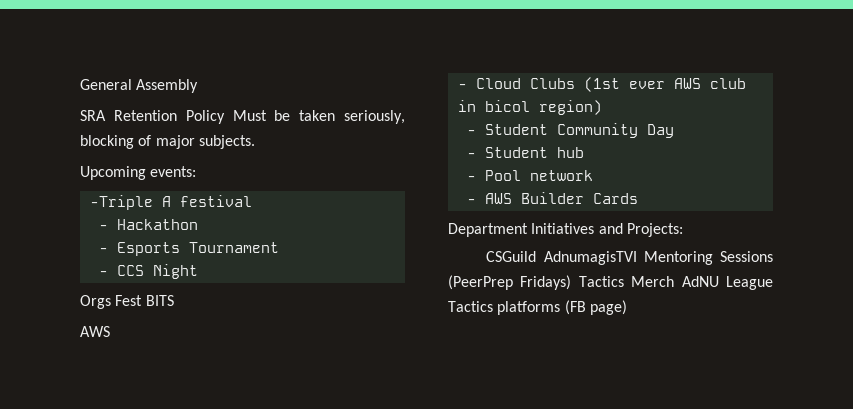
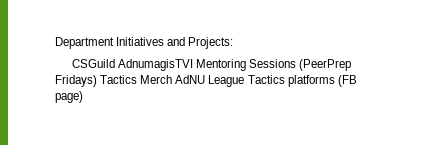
- General Assembly
- SRA Retention Policy Must be taken seriously, blocking of major subjects.
- Upcoming events:
- -Triple A festival
- - Hackathon
- - Esports Tournament
- - CCS Night
- Orgs Fest BITS
- AWS
- - Cloud Clubs (1st ever AWS club in bicol region)
- - Student Community Day
- - Student hub
- - Pool network
- - AWS Builder Cards

